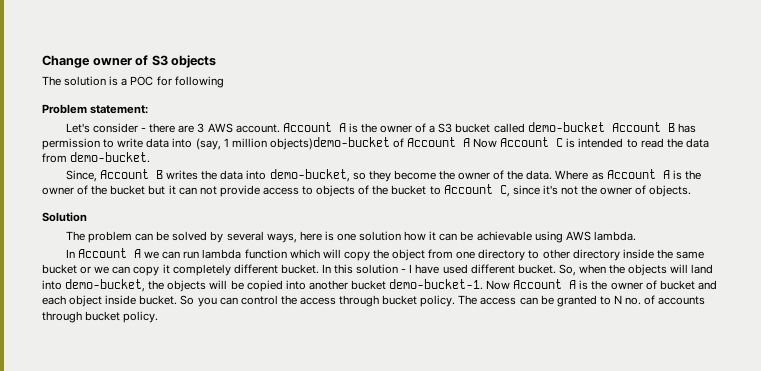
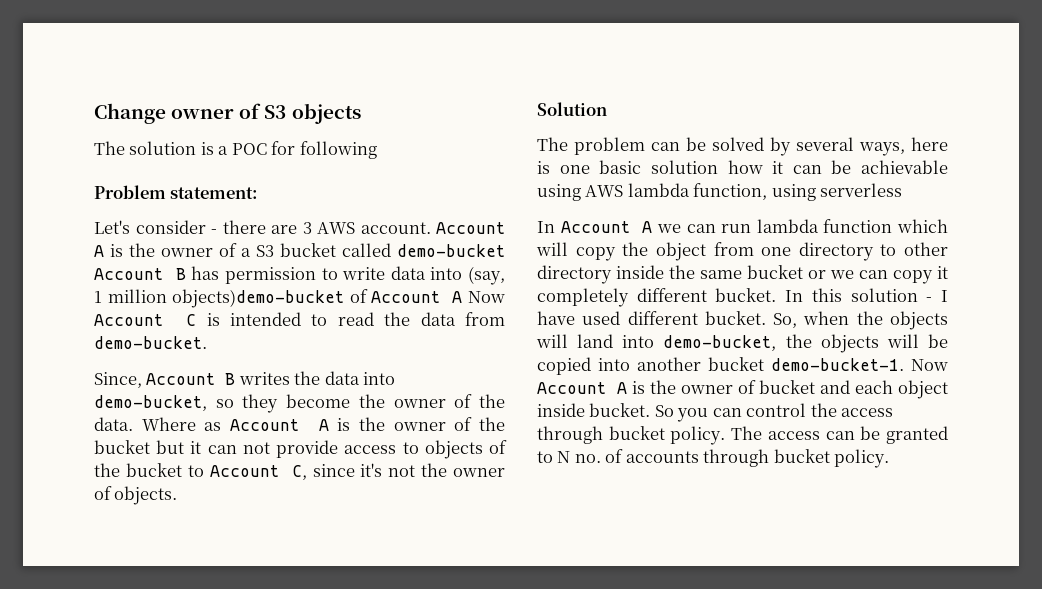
- The problem can be solved by several ways, here is one solution how it can be achievable using AWS lambda.
+ The problem can be solved by several ways, here is one basic solution how it can be achievable using AWS lambda function, using serverless

